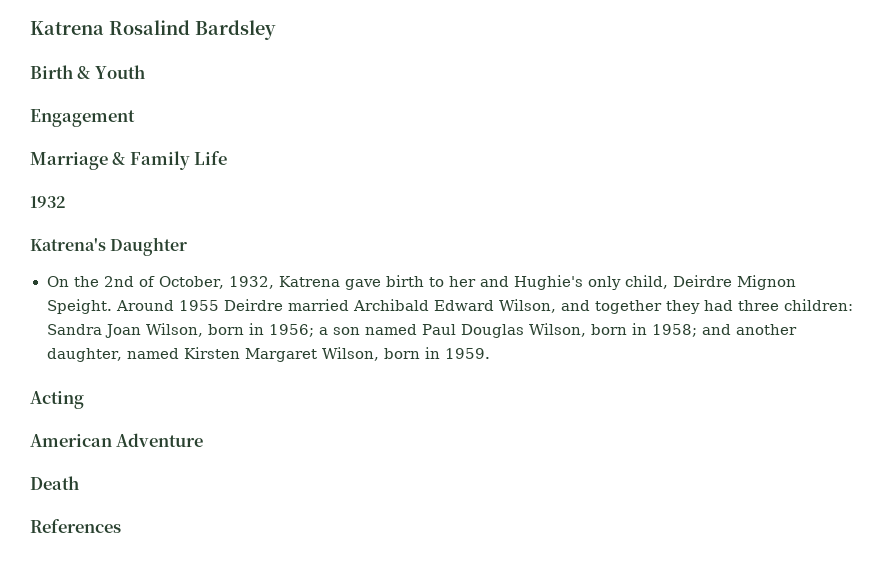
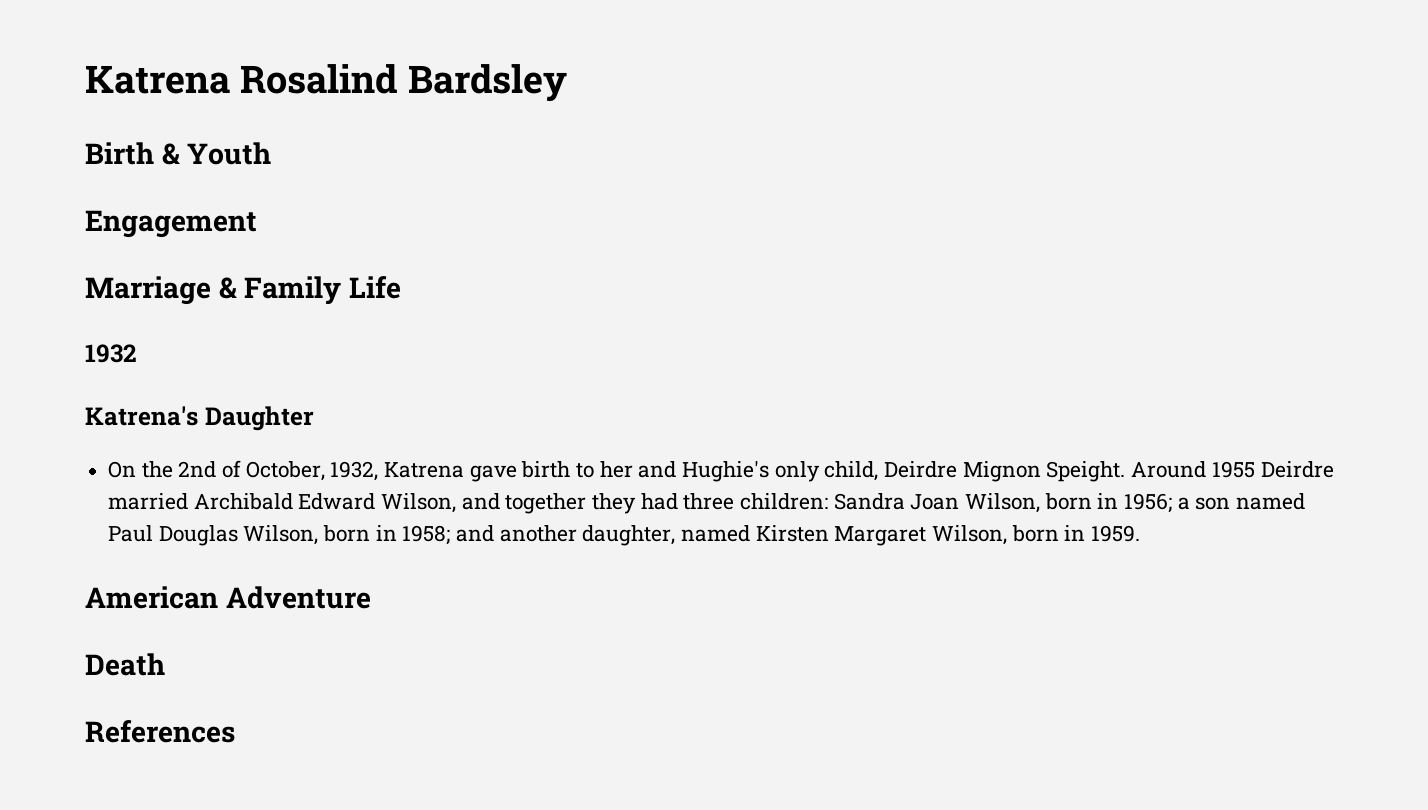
- Acting

